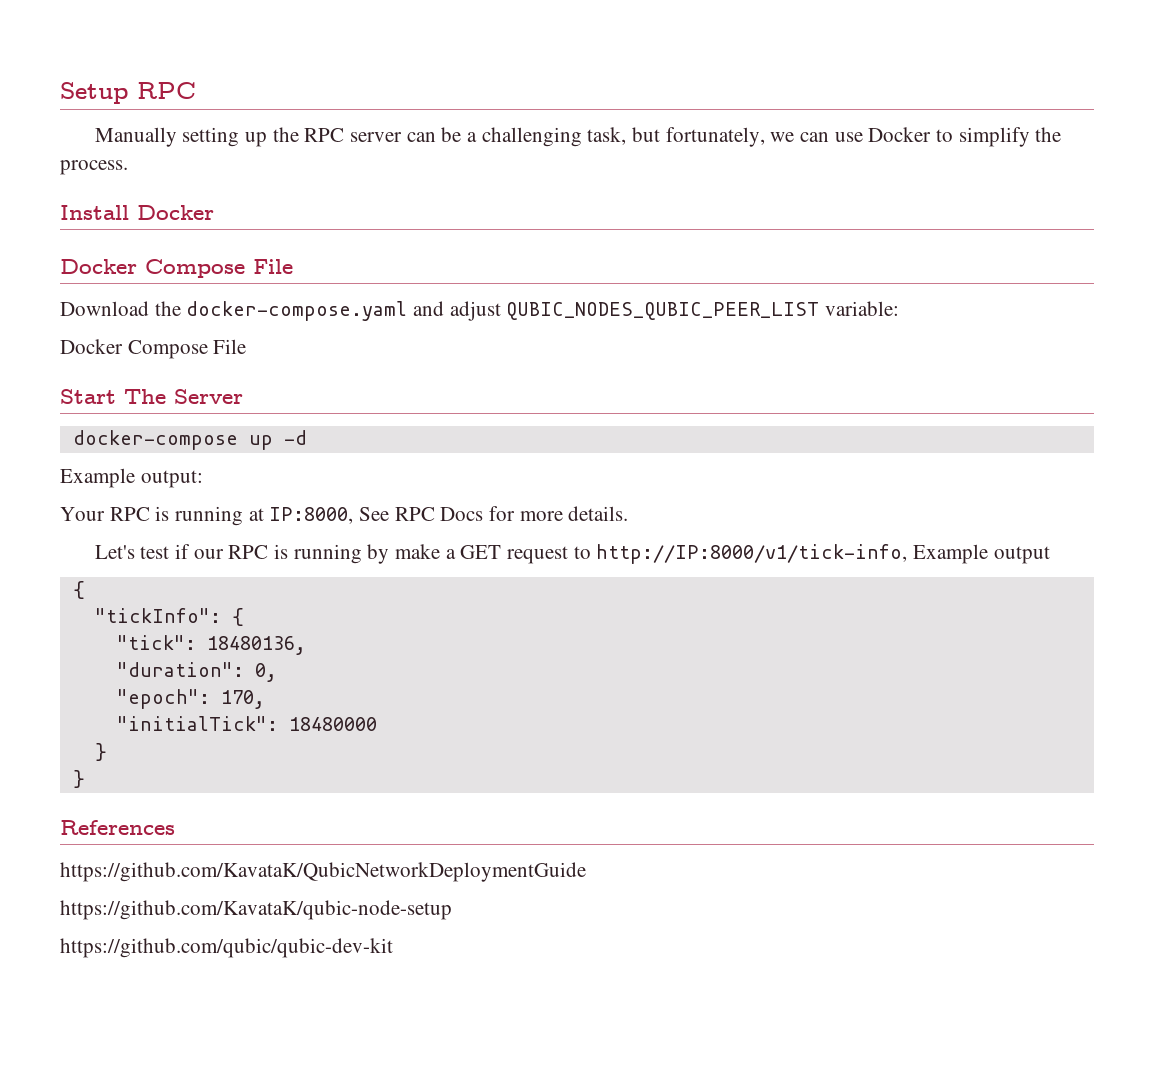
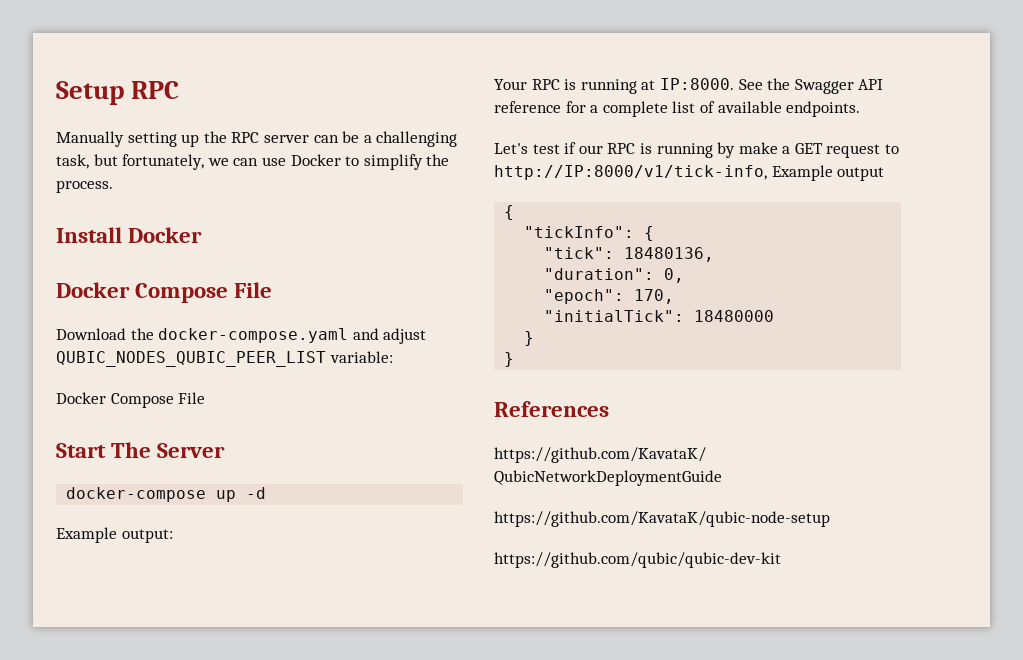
- Your RPC is running at IP:8000, See RPC Docs for more details.
+ Your RPC is running at IP:8000. See the Swagger API reference for a complete list of available endpoints.

